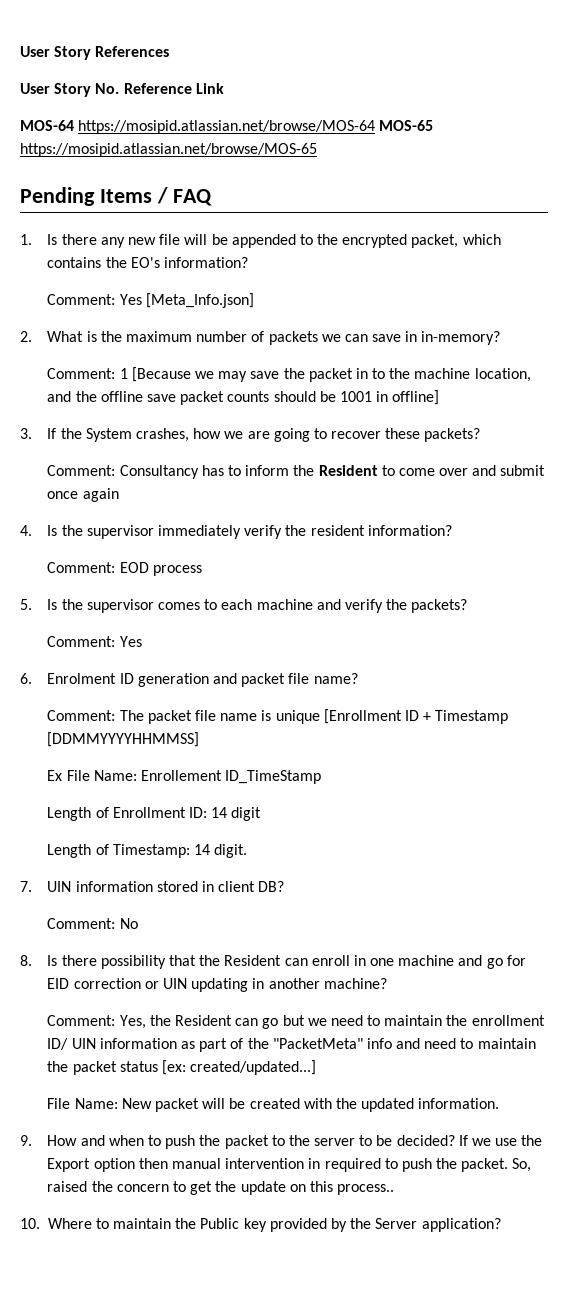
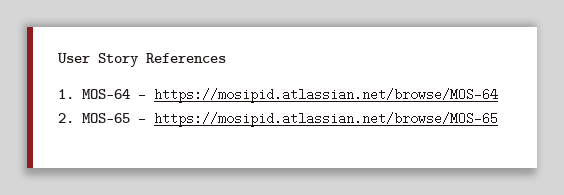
- User Story No. Reference Link
- MOS-64 https://mosipid.atlassian.net/browse/MOS-64 MOS-65 https://mosipid.atlassian.net/browse/MOS-65
- Pending Items / FAQ
- 1. Is there any new file will be appended to the encrypted packet, which contains the EO's information?
- Comment: Yes [Meta_Info.json]
- 2. What is the maximum number of packets we can save in in-memory?
- Comment: 1 [Because we may save the packet in to the machine location, and the offline save packet counts should be 1001 in offline]
- 3. If the System crashes, how we are going to recover these packets?
- Comment: Consultancy has to inform the Resident to come over and submit once again
- 4. Is the supervisor immediately verify the resident information?
- Comment: EOD process
- 5. Is the supervisor comes to each machine and verify the packets?
- Comment: Yes
- 6. Enrolment ID generation and packet file name?
- Comment: The packet file name is unique [Enrollment ID + Timestamp [DDMMYYYYHHMMSS]
- Ex File Name: Enrollement ID_TimeStamp
- Length of Enrollment ID: 14 digit
- Length of Timestamp: 14 digit.
- 7. UIN information stored in client DB?
- Comment: No
- 8. Is there possibility that the Resident can enroll in one machine and go for EID correction or UIN updating in another machine?
- Comment: Yes, the Resident can go but we need to maintain the enrollment ID/ UIN information as part of the "PacketMeta" info and need to maintain the packet status [ex: created/updated...]
- File Name: New packet will be created with the updated information.
- 9. How and when to push the packet to the server to be decided? If we use the Export option then manual intervention in required to push the packet. So, raised the concern to get the update on this process..
- 10. Where to maintain the Public key provided by the Server application?
+ 1. MOS-64 - https://mosipid.atlassian.net/browse/MOS-64
+ 2. MOS-65 - https://mosipid.atlassian.net/browse/MOS-65

